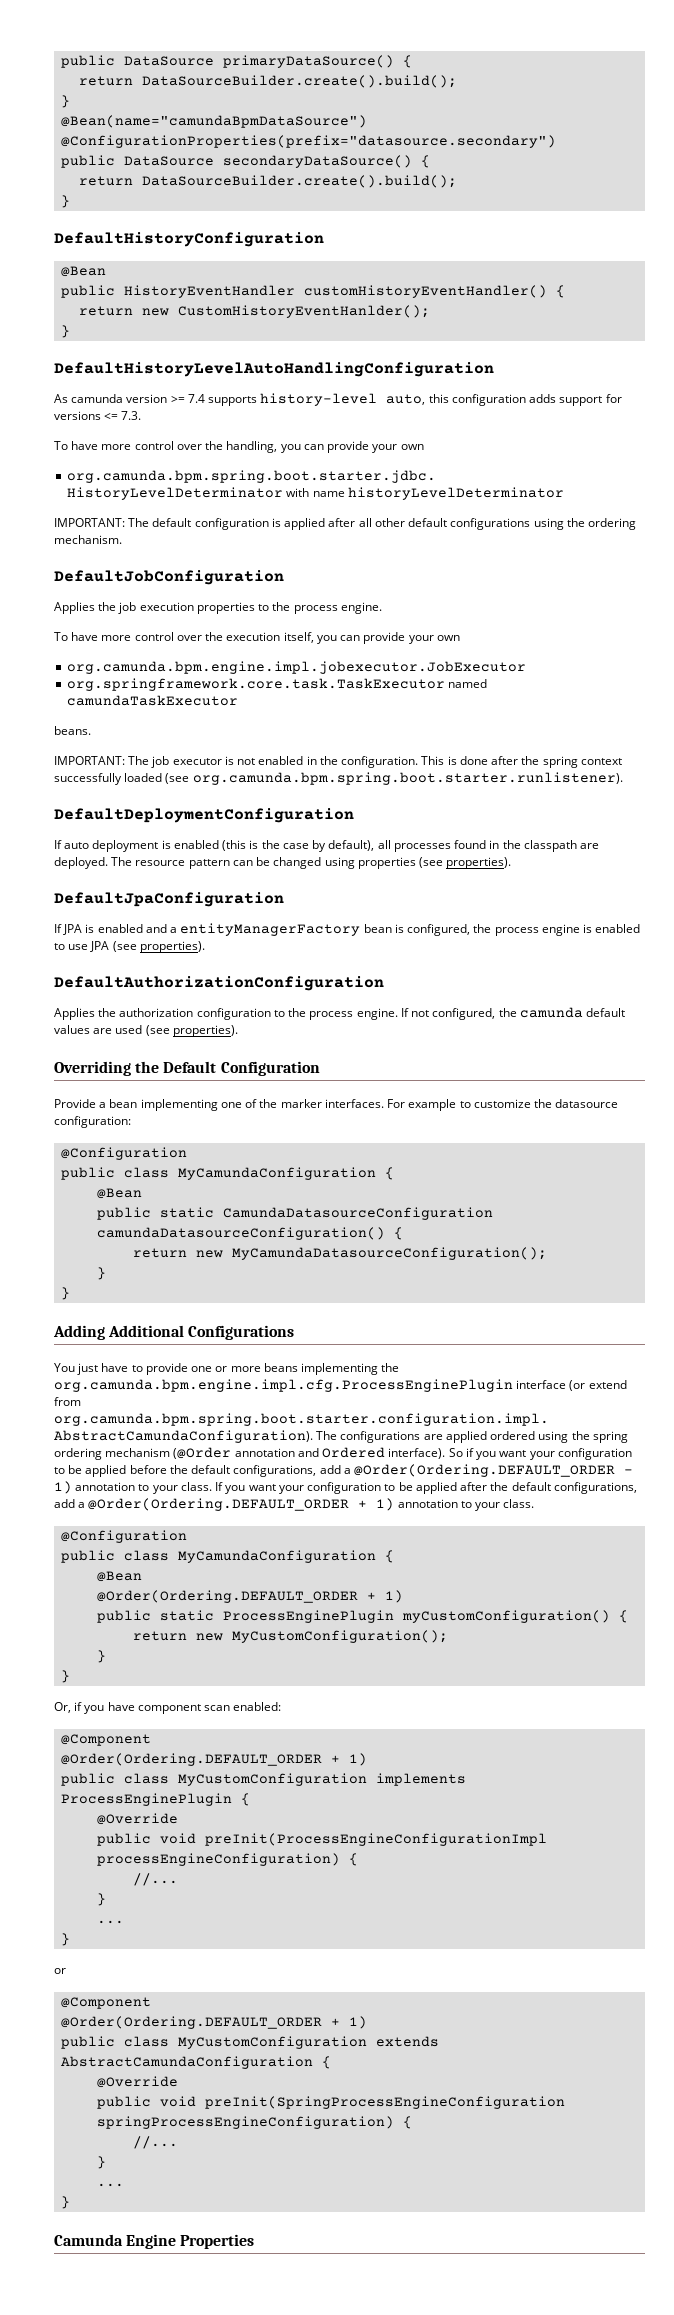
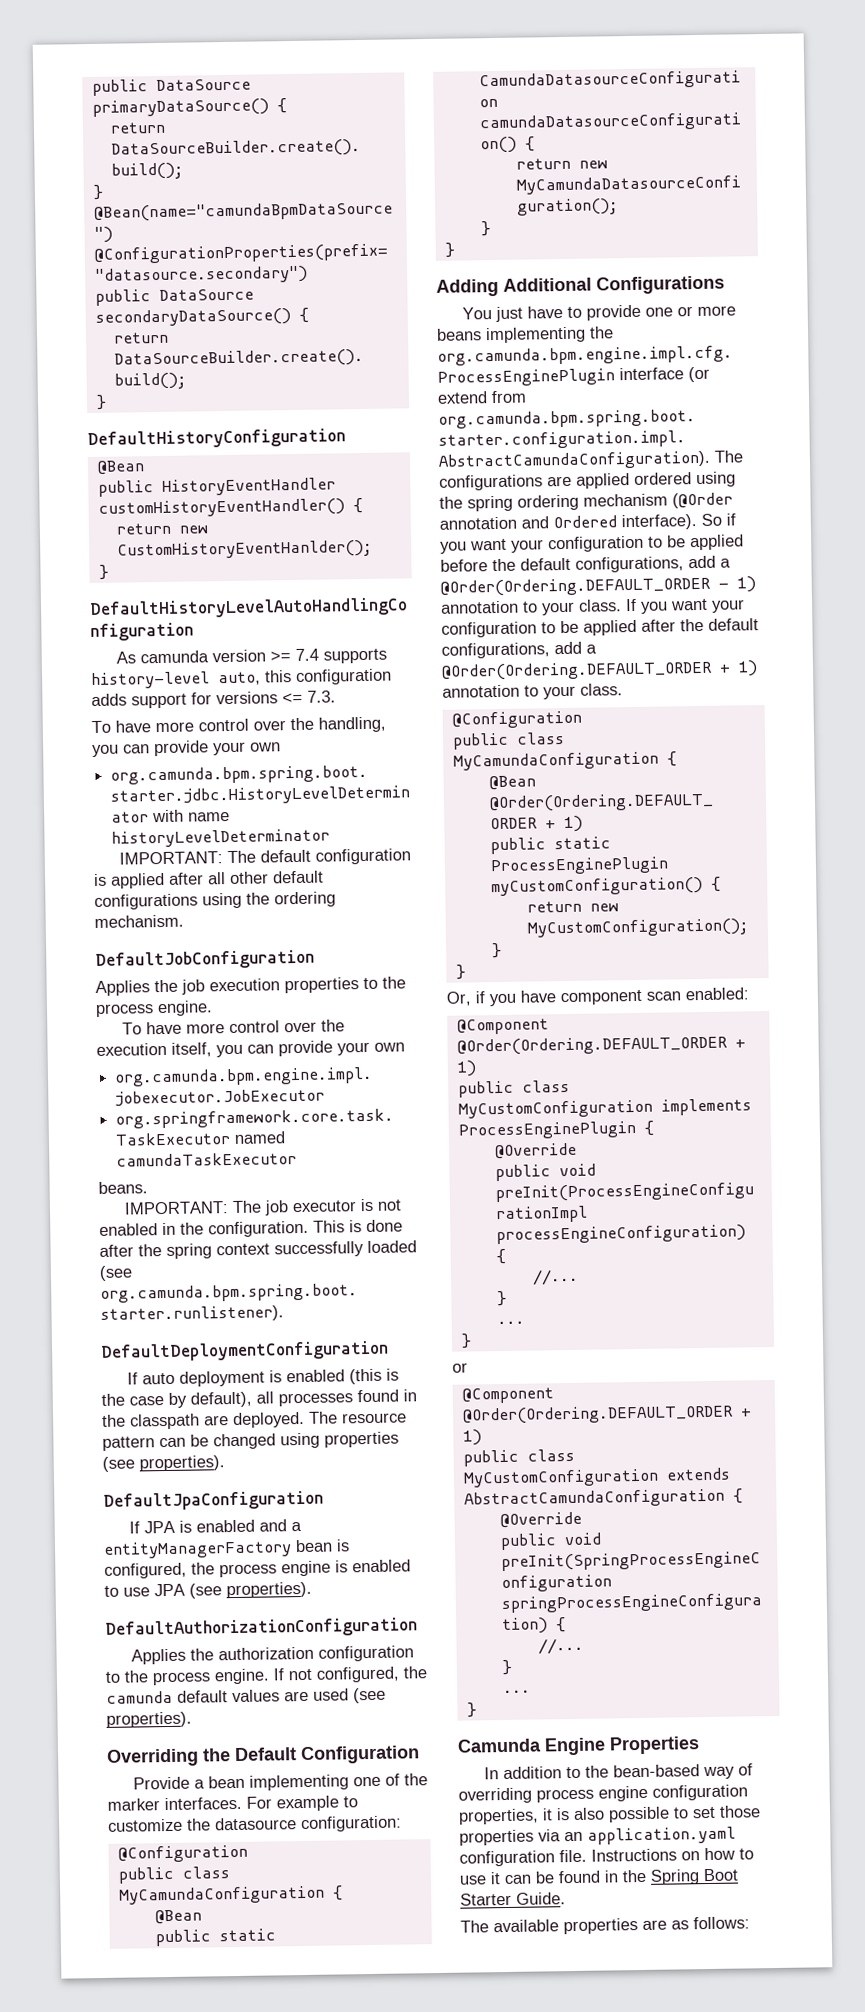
+ In addition to the bean-based way of overriding process engine configuration properties, it is also possible to set those properties via an application.yaml configuration file. Instructions on how to use it can be found in the Spring Boot Starter Guide.
+ The available properties are as follows:

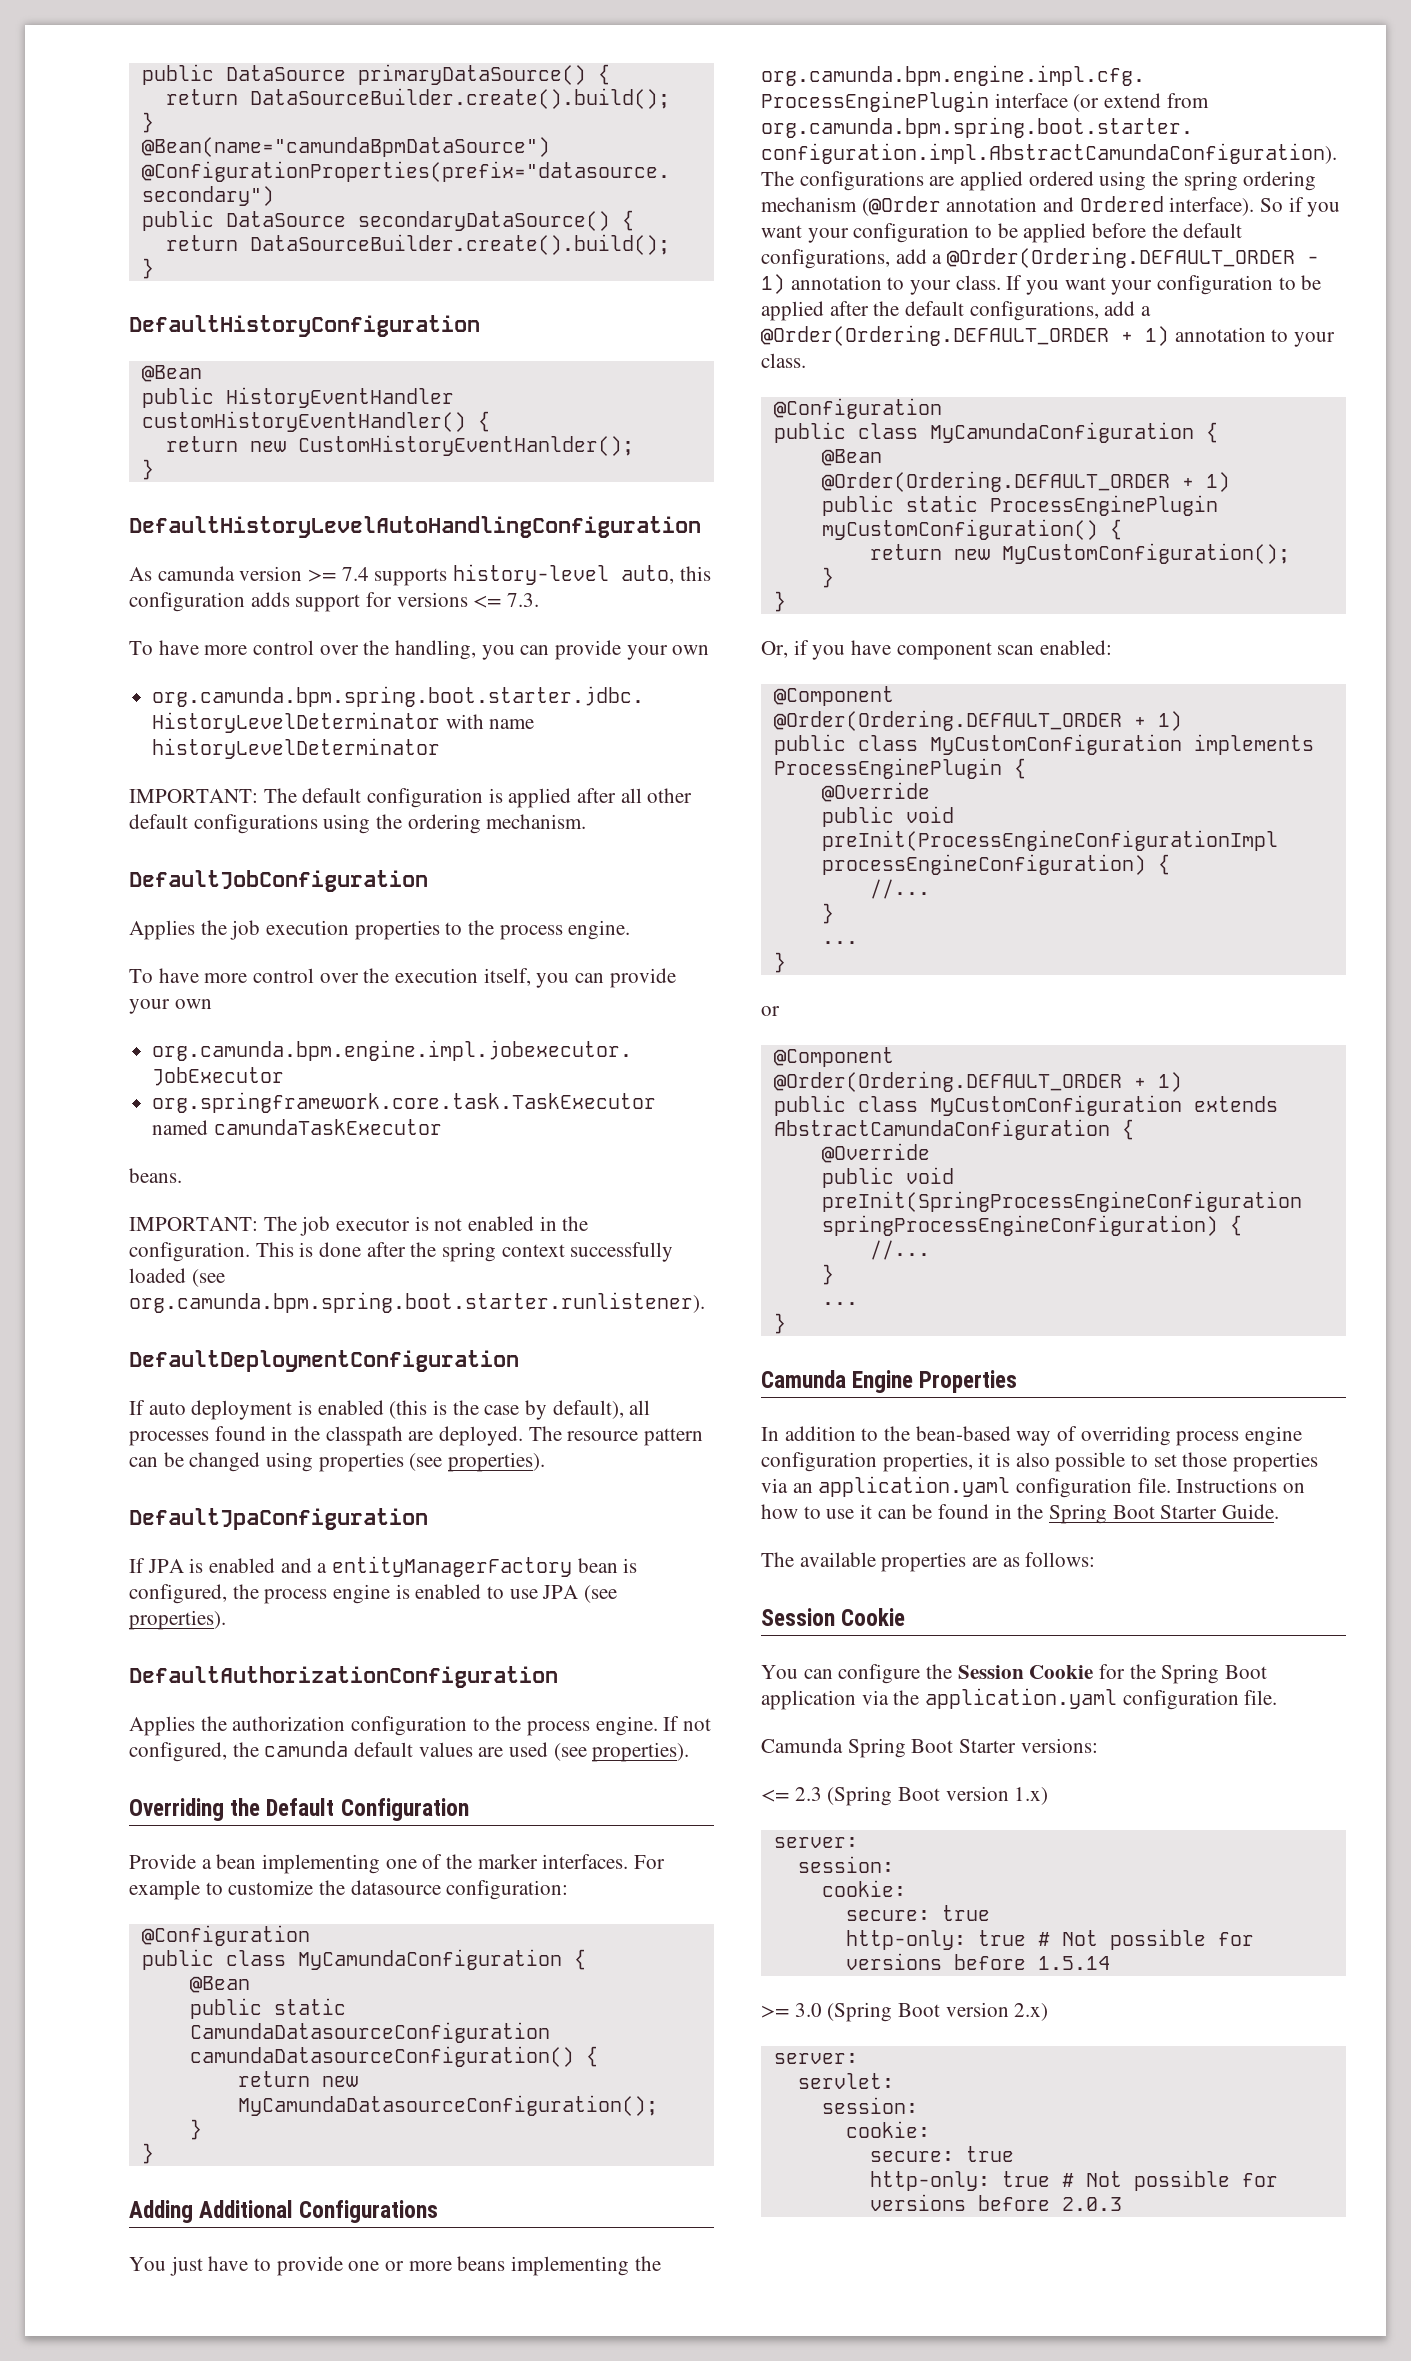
  The available properties are as follows:
+ Session Cookie
+ You can configure the Session Cookie for the Spring Boot application via the application.yaml configuration file.
+ Camunda Spring Boot Starter versions:
+ <= 2.3 (Spring Boot version 1.x)
+ server:
+ session:
+ cookie:
+ secure: true
+ http-only: true # Not possible for versions before 1.5.14
+ >= 3.0 (Spring Boot version 2.x)
+ server:
+ servlet:
+ session:
+ cookie:
+ secure: true
+ http-only: true # Not possible for versions before 2.0.3

